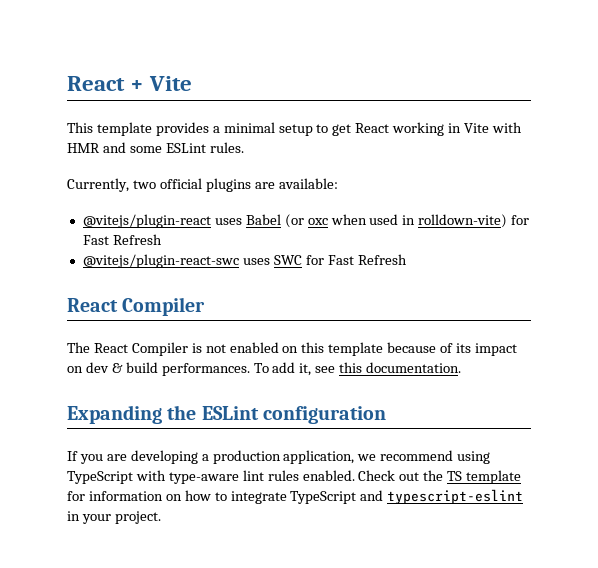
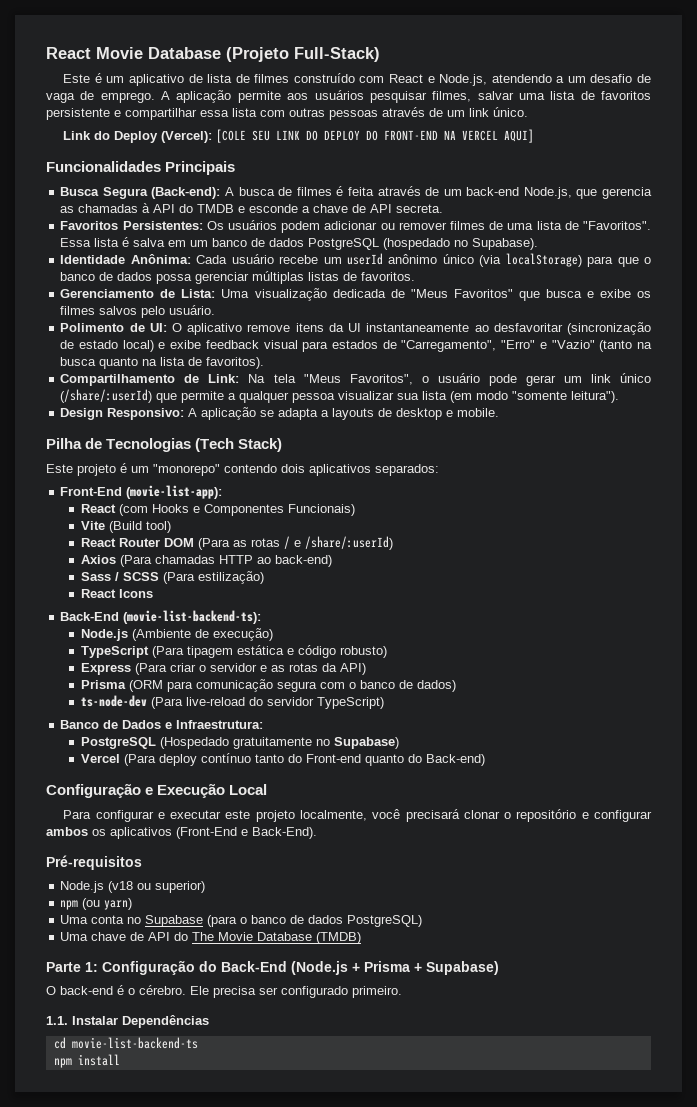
- React + Vite
- This template provides a minimal setup to get React working in Vite with HMR and some ESLint rules.
- Currently, two official plugins are available:
- @vitejs/plugin-react uses Babel (or oxc when used in rolldown-vite) for Fast Refresh
- @vitejs/plugin-react-swc uses SWC for Fast Refresh
- React Compiler
- The React Compiler is not enabled on this template because of its impact on dev & build performances. To add it, see this documentation.
- Expanding the ESLint configuration
- If you are developing a production application, we recommend using TypeScript with type-aware lint rules enabled. Check out the TS template for information on how to integrate TypeScript and typescript-eslint in your project.
+ React Movie Database (Projeto Full-Stack)
+ Este é um aplicativo de lista de filmes construído com React e Node.js, atendendo a um desafio de vaga de emprego. A aplicação permite aos usuários pesquisar filmes, salvar uma lista de favoritos persistente e compartilhar essa lista com outras pessoas através de um link único.
+ Link do Deploy (Vercel): [COLE SEU LINK DO DEPLOY DO FRONT-END NA VERCEL AQUI]
+ Funcionalidades Principais
+ Busca Segura (Back-end): A busca de filmes é feita através de um back-end Node.js, que gerencia as chamadas à API do TMDB e esconde a chave de API secreta.
+ Favoritos Persistentes: Os usuários podem adicionar ou remover filmes de uma lista de "Favoritos". Essa lista é salva em um banco de dados PostgreSQL (hospedado no Supabase).
+ Identidade Anônima: Cada usuário recebe um userId anônimo único (via localStorage) para que o banco de dados possa gerenciar múltiplas listas de favoritos.
+ Gerenciamento de Lista: Uma visualização dedicada de "Meus Favoritos" que busca e exibe os filmes salvos pelo usuário.
+ Polimento de UI: O aplicativo remove itens da UI instantaneamente ao desfavoritar (sincronização de estado local) e exibe feedback visual para estados de "Carregamento", "Erro" e "Vazio" (tanto na busca quanto na lista de favoritos).
+ Compartilhamento de Link: Na tela "Meus Favoritos", o usuário pode gerar um link único (/share/:userId) que permite a qualquer pessoa visualizar sua lista (em modo "somente leitura").
+ Design Responsivo: A aplicação se adapta a layouts de desktop e mobile.
+ Pilha de Tecnologias (Tech Stack)
+ Este projeto é um "monorepo" contendo dois aplicativos separados:
+ Front-End (movie-list-app):
+ React (com Hooks e Componentes Funcionais)
+ Vite (Build tool)
+ React Router DOM (Para as rotas / e /share/:userId)
+ Axios (Para chamadas HTTP ao back-end)
+ Sass / SCSS (Para estilização)
+ React Icons
+ Back-End (movie-list-backend-ts):
+ Node.js (Ambiente de execução)
+ TypeScript (Para tipagem estática e código robusto)
+ Express (Para criar o servidor e as rotas da API)
+ Prisma (ORM para comunicação segura com o banco de dados)
+ ts-node-dev (Para live-reload do servidor TypeScript)
+ Banco de Dados e Infraestrutura:
+ PostgreSQL (Hospedado gratuitamente no Supabase)
+ Vercel (Para deploy contínuo tanto do Front-end quanto do Back-end)
+ Configuração e Execução Local
+ Para configurar e executar este projeto localmente, você precisará clonar o repositório e configurar ambos os aplicativos (Front-End e Back-End).
+ Pré-requisitos
+ Node.js (v18 ou superior)
+ npm (ou yarn)
+ Uma conta no Supabase (para o banco de dados PostgreSQL)
+ Uma chave de API do The Movie Database (TMDB)
+ Parte 1: Configuração do Back-End (Node.js + Prisma + Supabase)
+ O back-end é o cérebro. Ele precisa ser configurado primeiro.
+ 1.1. Instalar Dependências
+ cd movie-list-backend-ts
+ npm install

